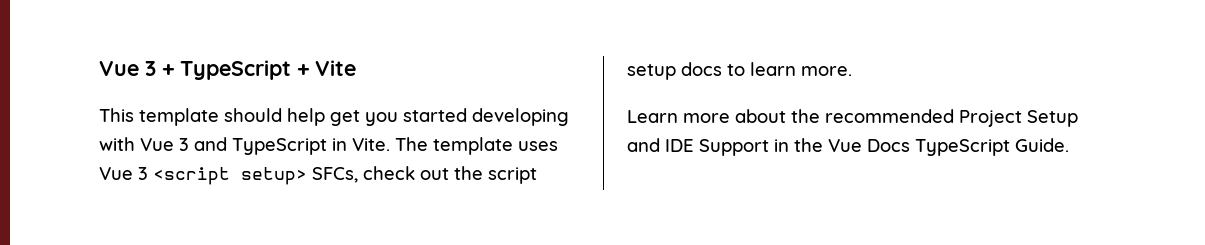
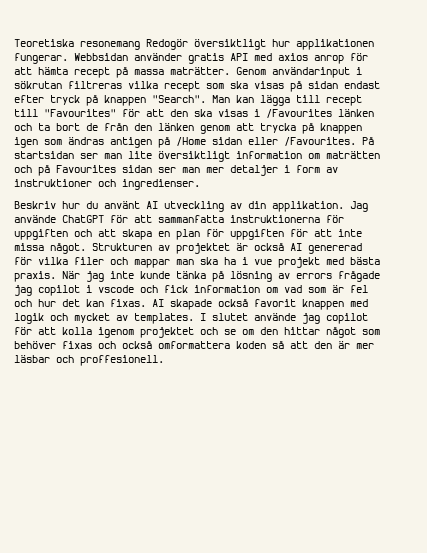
- Vue 3 + TypeScript + Vite
- This template should help get you started developing with Vue 3 and TypeScript in Vite. The template uses Vue 3 <script setup> SFCs, check out the script setup docs to learn more.
- Learn more about the recommended Project Setup and IDE Support in the Vue Docs TypeScript Guide.
+ Teoretiska resonemang Redogör översiktligt hur applikationen fungerar. Webbsidan använder gratis API med axios anrop för att hämta recept på massa maträtter. Genom användarinput i sökrutan filtreras vilka recept som ska visas på sidan endast efter tryck på knappen "Search". Man kan lägga till recept till "Favourites" för att den ska visas i /Favourites länken och ta bort de från den länken genom att trycka på knappen igen som ändras antigen på /Home sidan eller /Favourites. På startsidan ser man lite översiktligt information om maträtten och på Favourites sidan ser man mer detaljer i form av instruktioner och ingredienser.
+ Beskriv hur du använt AI utveckling av din applikation. Jag använde ChatGPT för att sammanfatta instruktionerna för uppgiften och att skapa en plan för uppgiften för att inte missa något. Strukturen av projektet är också AI genererad för vilka filer och mappar man ska ha i vue projekt med bästa praxis. När jag inte kunde tänka på lösning av errors frågade jag copilot i vscode och fick information om vad som är fel och hur det kan fixas. AI skapade också favorit knappen med logik och mycket av templates. I slutet använde jag copilot för att kolla igenom projektet och se om den hittar något som behöver fixas och också omformattera koden så att den är mer läsbar och proffesionell.

